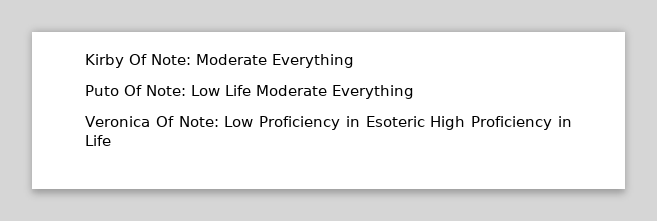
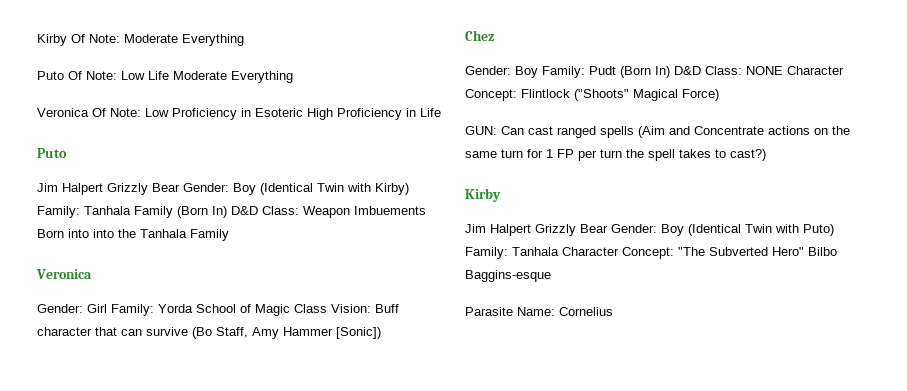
  Veronica Of Note: Low Proficiency in Esoteric High Proficiency in Life
+ Puto
+ Jim Halpert Grizzly Bear Gender: Boy (Identical Twin with Kirby) Family: Tanhala Family (Born In) D&D Class: Weapon Imbuements Born into into the Tanhala Family
+ Veronica
+ Gender: Girl Family: Yorda School of Magic Class Vision: Buff character that can survive (Bo Staff, Amy Hammer [Sonic])
+ Chez
+ Gender: Boy Family: Pudt (Born In) D&D Class: NONE Character Concept: Flintlock ("Shoots" Magical Force)
+ GUN: Can cast ranged spells (Aim and Concentrate actions on the same turn for 1 FP per turn the spell takes to cast?)
+ Kirby
+ Jim Halpert Grizzly Bear Gender: Boy (Identical Twin with Puto) Family: Tanhala Character Concept: "The Subverted Hero" Bilbo Baggins-esque
+ Parasite Name: Cornelius

